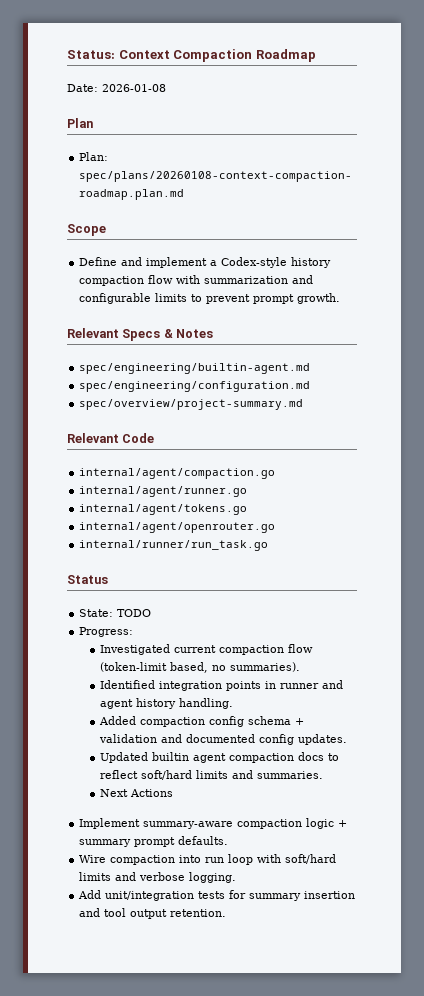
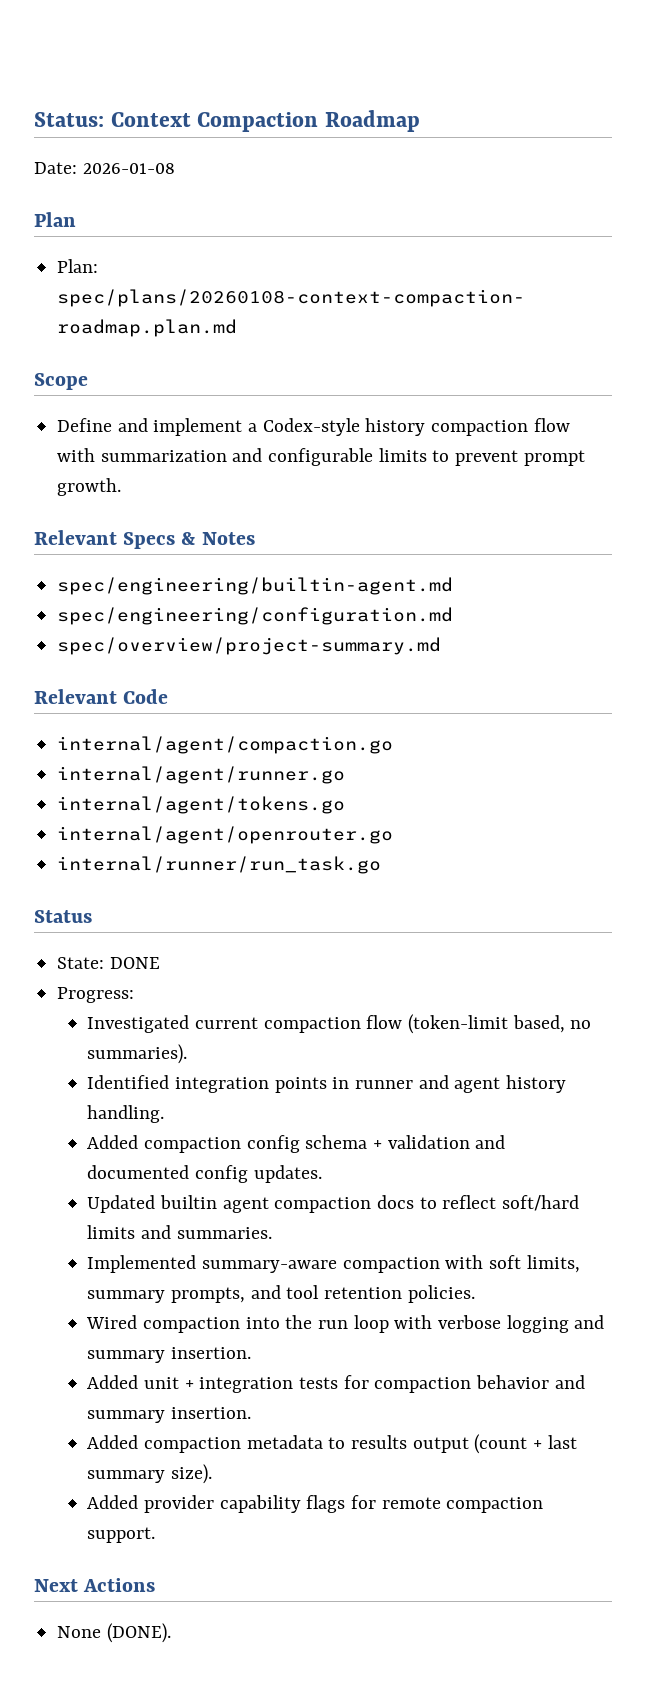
- State: TODO
+ State: DONE
+ Implemented summary-aware compaction with soft limits, summary prompts, and tool retention policies.
+ Wired compaction into the run loop with verbose logging and summary insertion.
+ Added unit + integration tests for compaction behavior and summary insertion.
+ Added compaction metadata to results output (count + last summary size).
+ Added provider capability flags for remote compaction support.
  Next Actions
- Implement summary-aware compaction logic + summary prompt defaults.
- Wire compaction into run loop with soft/hard limits and verbose logging.
- Add unit/integration tests for summary insertion and tool output retention.
+ None (DONE).

